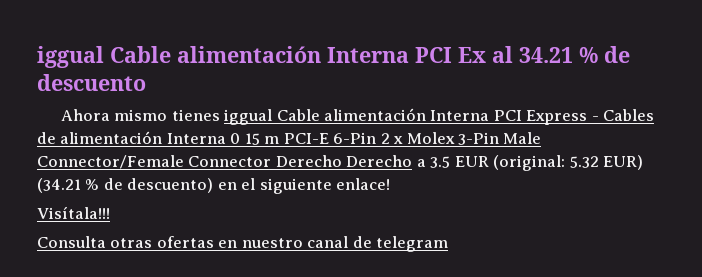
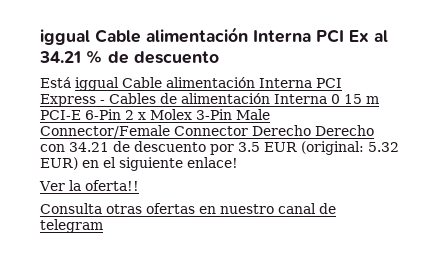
- Ahora mismo tienes iggual Cable alimentación Interna PCI Express - Cables de alimentación Interna 0 15 m PCI-E 6-Pin 2 x Molex 3-Pin Male Connector/Female Connector Derecho Derecho a 3.5 EUR (original: 5.32 EUR) (34.21 % de descuento) en el siguiente enlace!
+ Está iggual Cable alimentación Interna PCI Express - Cables de alimentación Interna 0 15 m PCI-E 6-Pin 2 x Molex 3-Pin Male Connector/Female Connector Derecho Derecho con 34.21 de descuento por 3.5 EUR (original: 5.32 EUR) en el siguiente enlace!
- Visítala!!!
+ Ver la oferta!!

